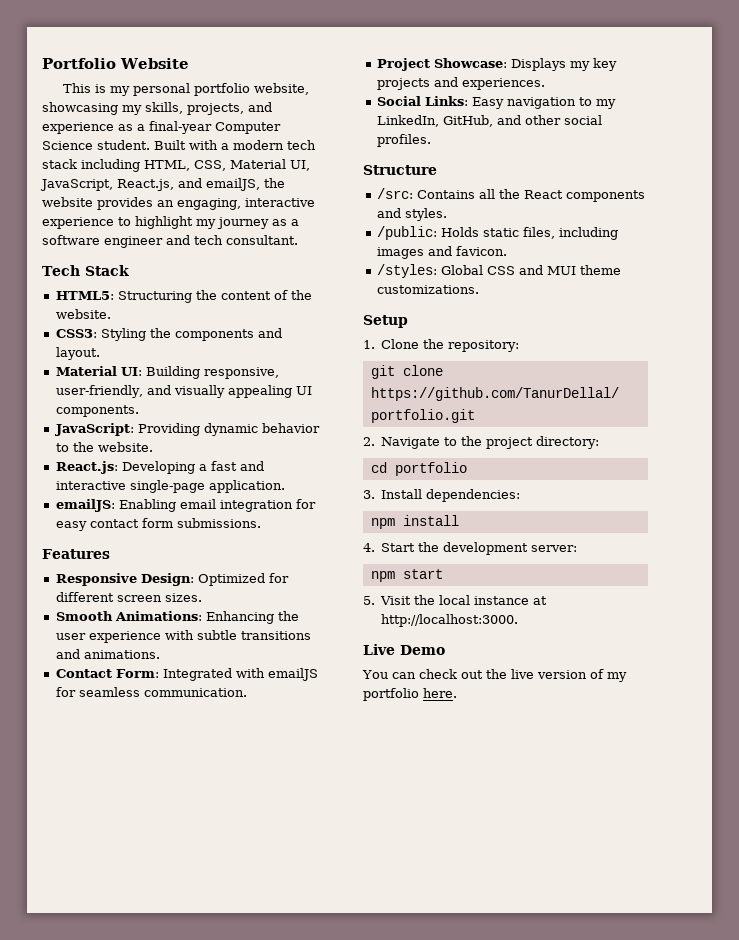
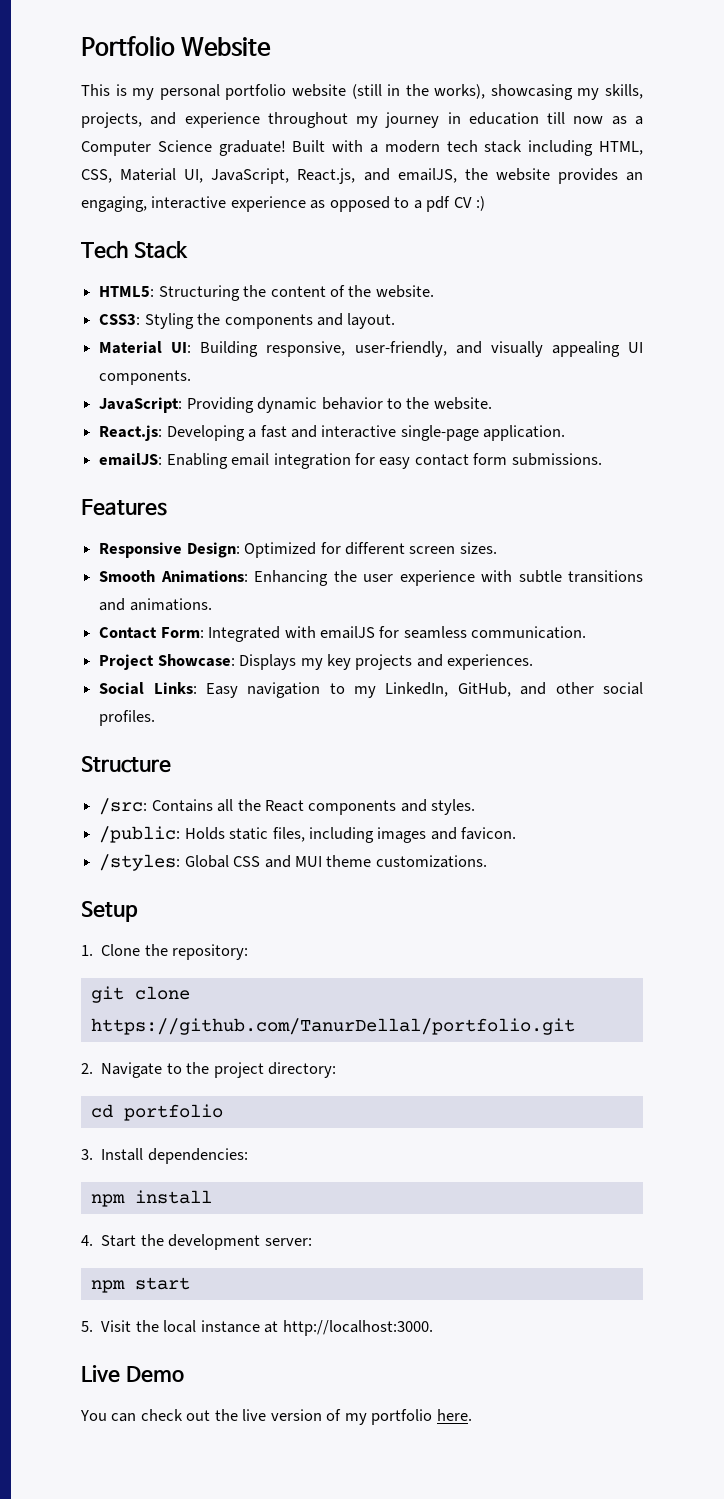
- This is my personal portfolio website, showcasing my skills, projects, and experience as a final-year Computer Science student.
+ This is my personal portfolio website (still in the works), showcasing my skills, projects, and experience throughout my journey in education till now as a Computer Science graduate!
- Built with a modern tech stack including HTML, CSS, Material UI, JavaScript, React.js, and emailJS, the website provides an engaging, interactive experience to highlight my journey as a software engineer and tech consultant.
+ Built with a modern tech stack including HTML, CSS, Material UI, JavaScript, React.js, and emailJS, the website provides an engaging, interactive experience as opposed to a pdf CV :)

